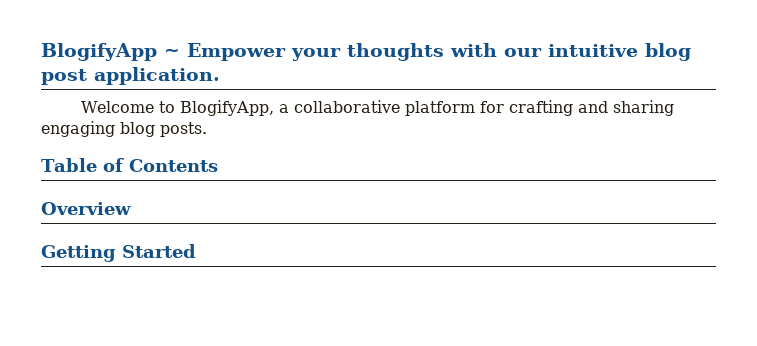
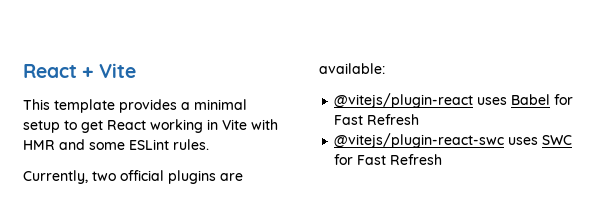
- BlogifyApp ~ Empower your thoughts with our intuitive blog post application.
- Welcome to BlogifyApp, a collaborative platform for crafting and sharing engaging blog posts.
- Table of Contents
- Overview
- Getting Started
+ React + Vite
+ This template provides a minimal setup to get React working in Vite with HMR and some ESLint rules.
+ Currently, two official plugins are available:
+ @vitejs/plugin-react uses Babel for Fast Refresh
+ @vitejs/plugin-react-swc uses SWC for Fast Refresh

